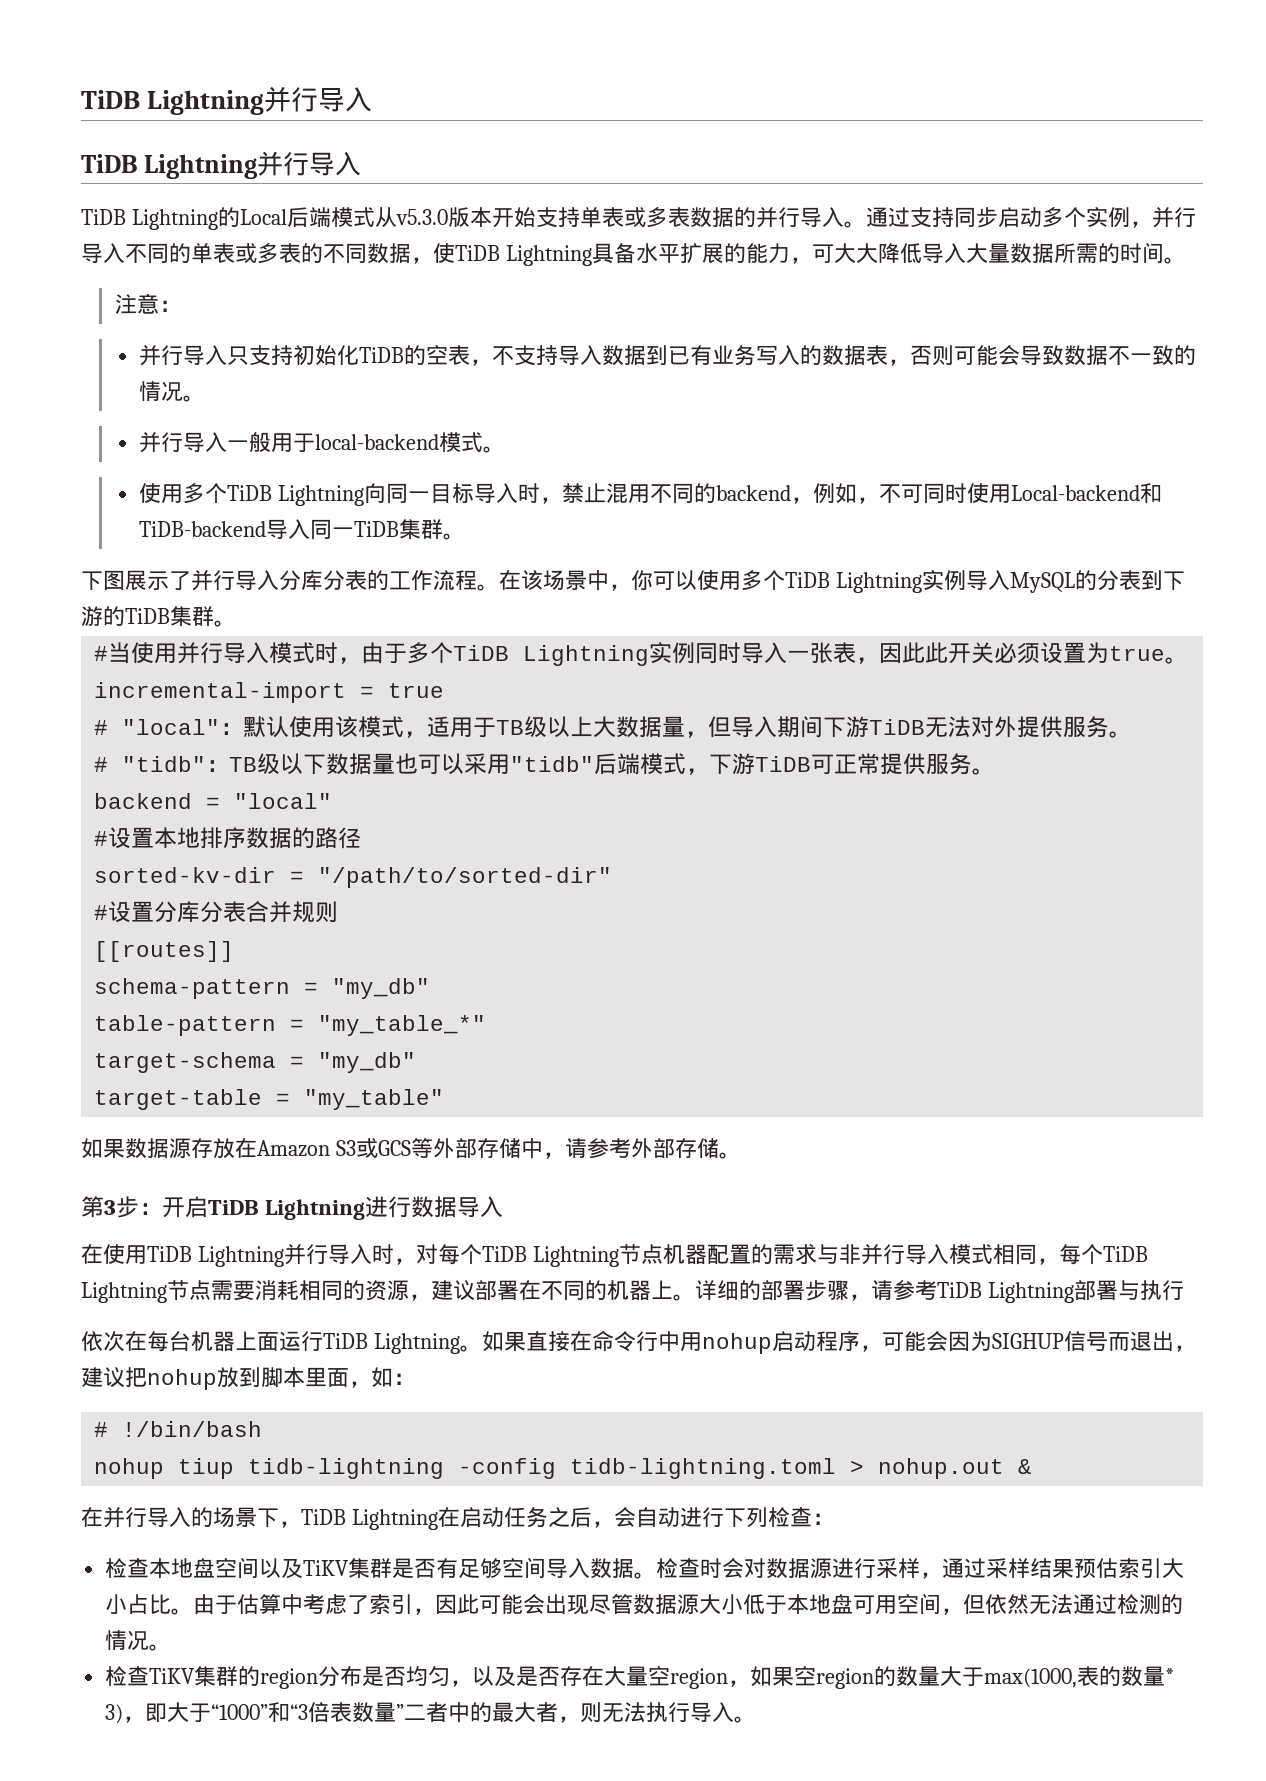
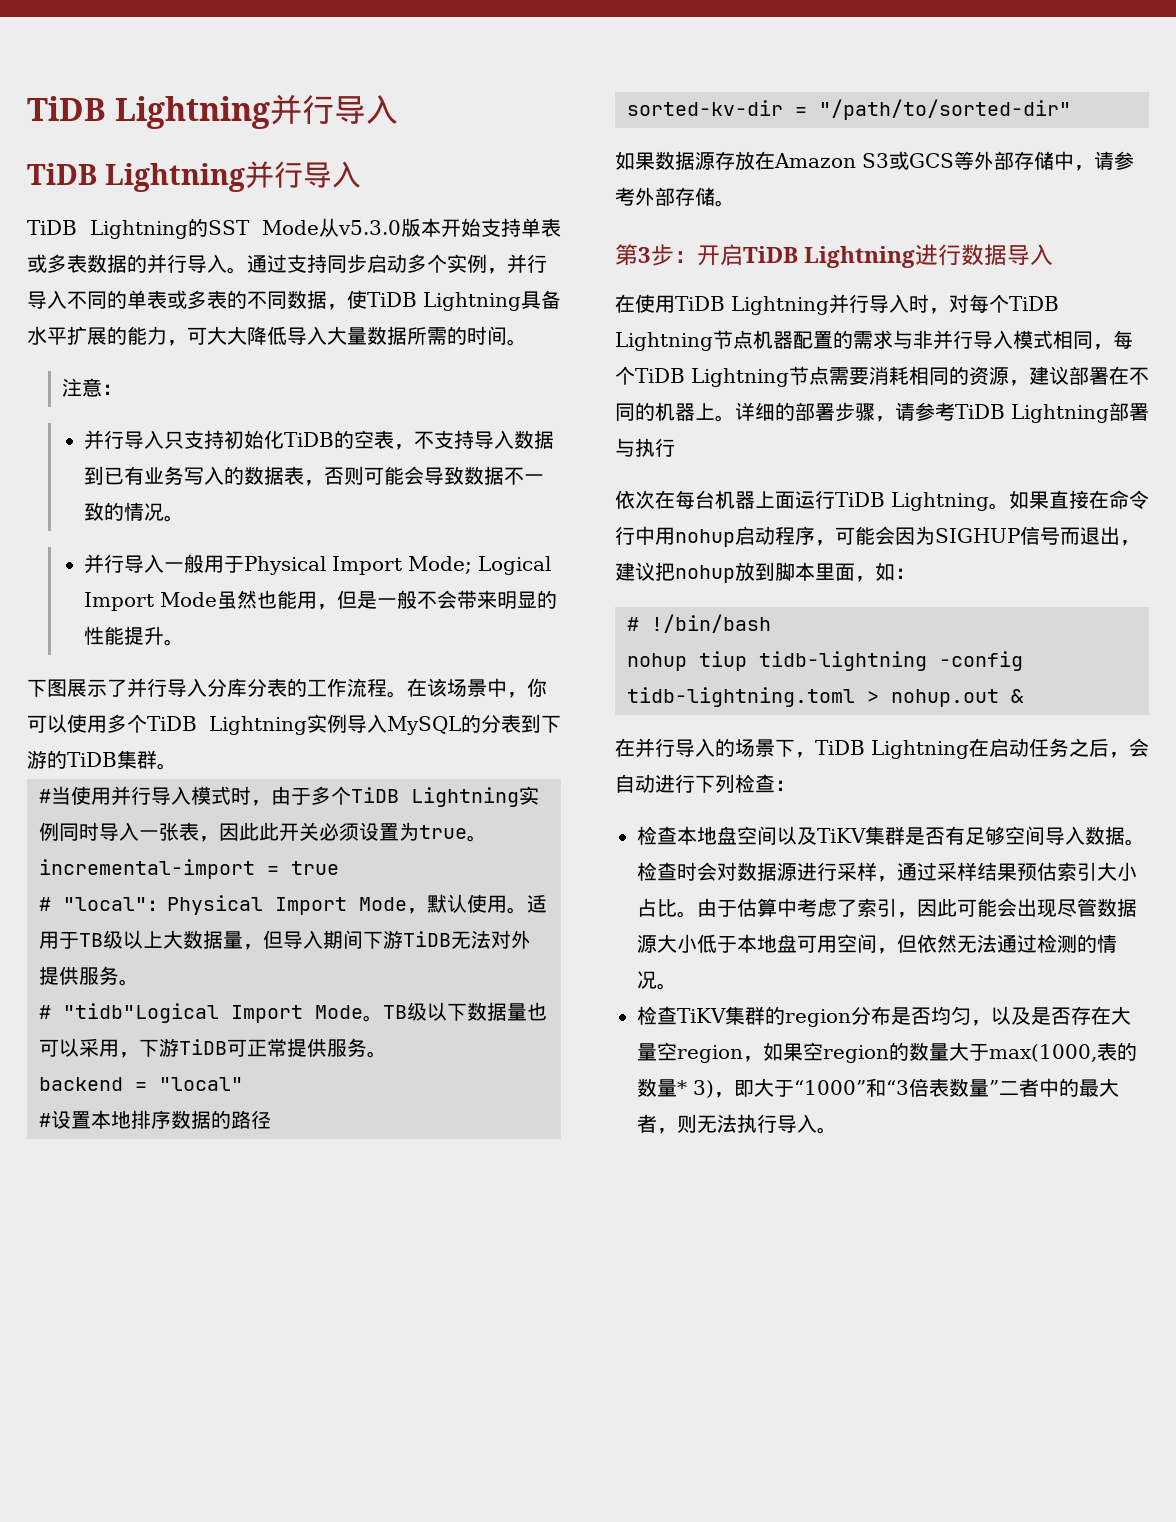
- TiDB Lightning的Local后端模式从v5.3.0版本开始支持单表或多表数据的并行导入。
+ TiDB Lightning的SST Mode从v5.3.0版本开始支持单表或多表数据的并行导入。
- 并行导入一般用于local-backend模式。
- 使用多个TiDB Lightning向同一目标导入时，禁止混用不同的backend，例如，不可同时使用Local-backend和TiDB-backend导入同一TiDB集群。
+ 并行导入一般用于Physical Import Mode; Logical Import Mode虽然也能用，但是一般不会带来明显的性能提升。
- # "local"：默认使用该模式，适用于TB级以上大数据量，但导入期间下游TiDB无法对外提供服务。
+ # "local"：Physical Import Mode，默认使用。适用于TB级以上大数据量，但导入期间下游TiDB无法对外提供服务。
- # "tidb"：TB级以下数据量也可以采用"tidb"后端模式，下游TiDB可正常提供服务。
+ # "tidb"Logical Import Mode。TB级以下数据量也可以采用，下游TiDB可正常提供服务。
- #设置分库分表合并规则
- [[routes]]
- schema-pattern = "my_db"
- table-pattern = "my_table_*"
- target-schema = "my_db"
- target-table = "my_table"

